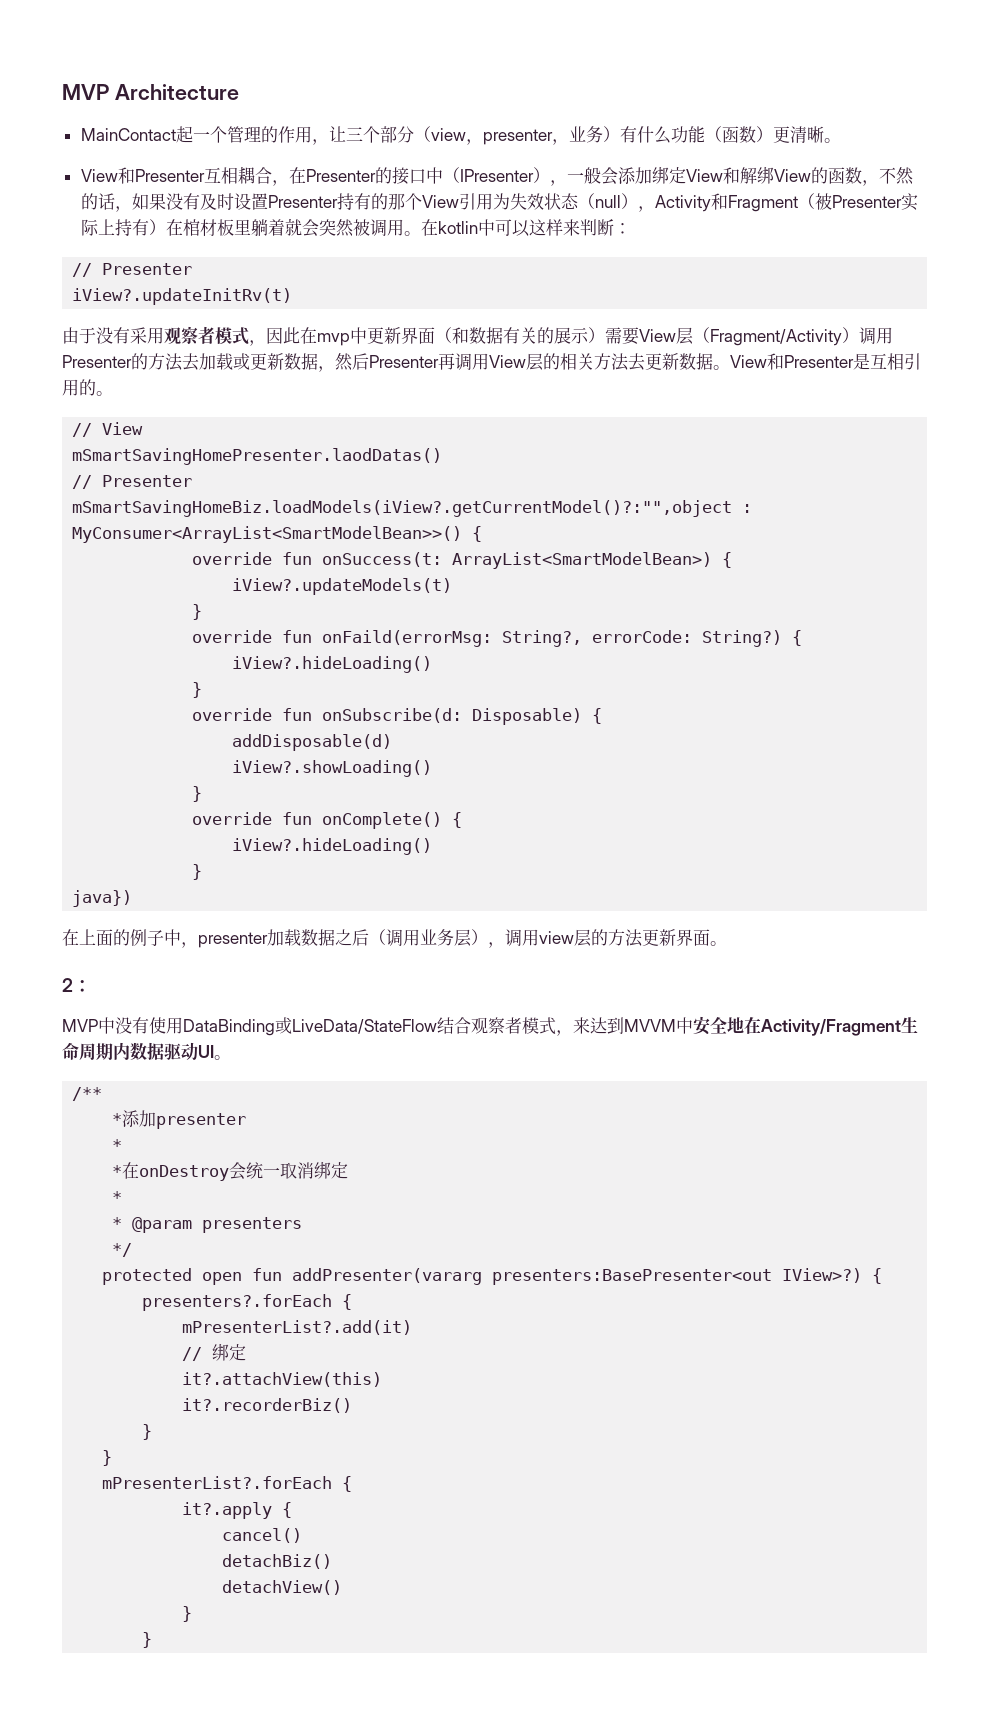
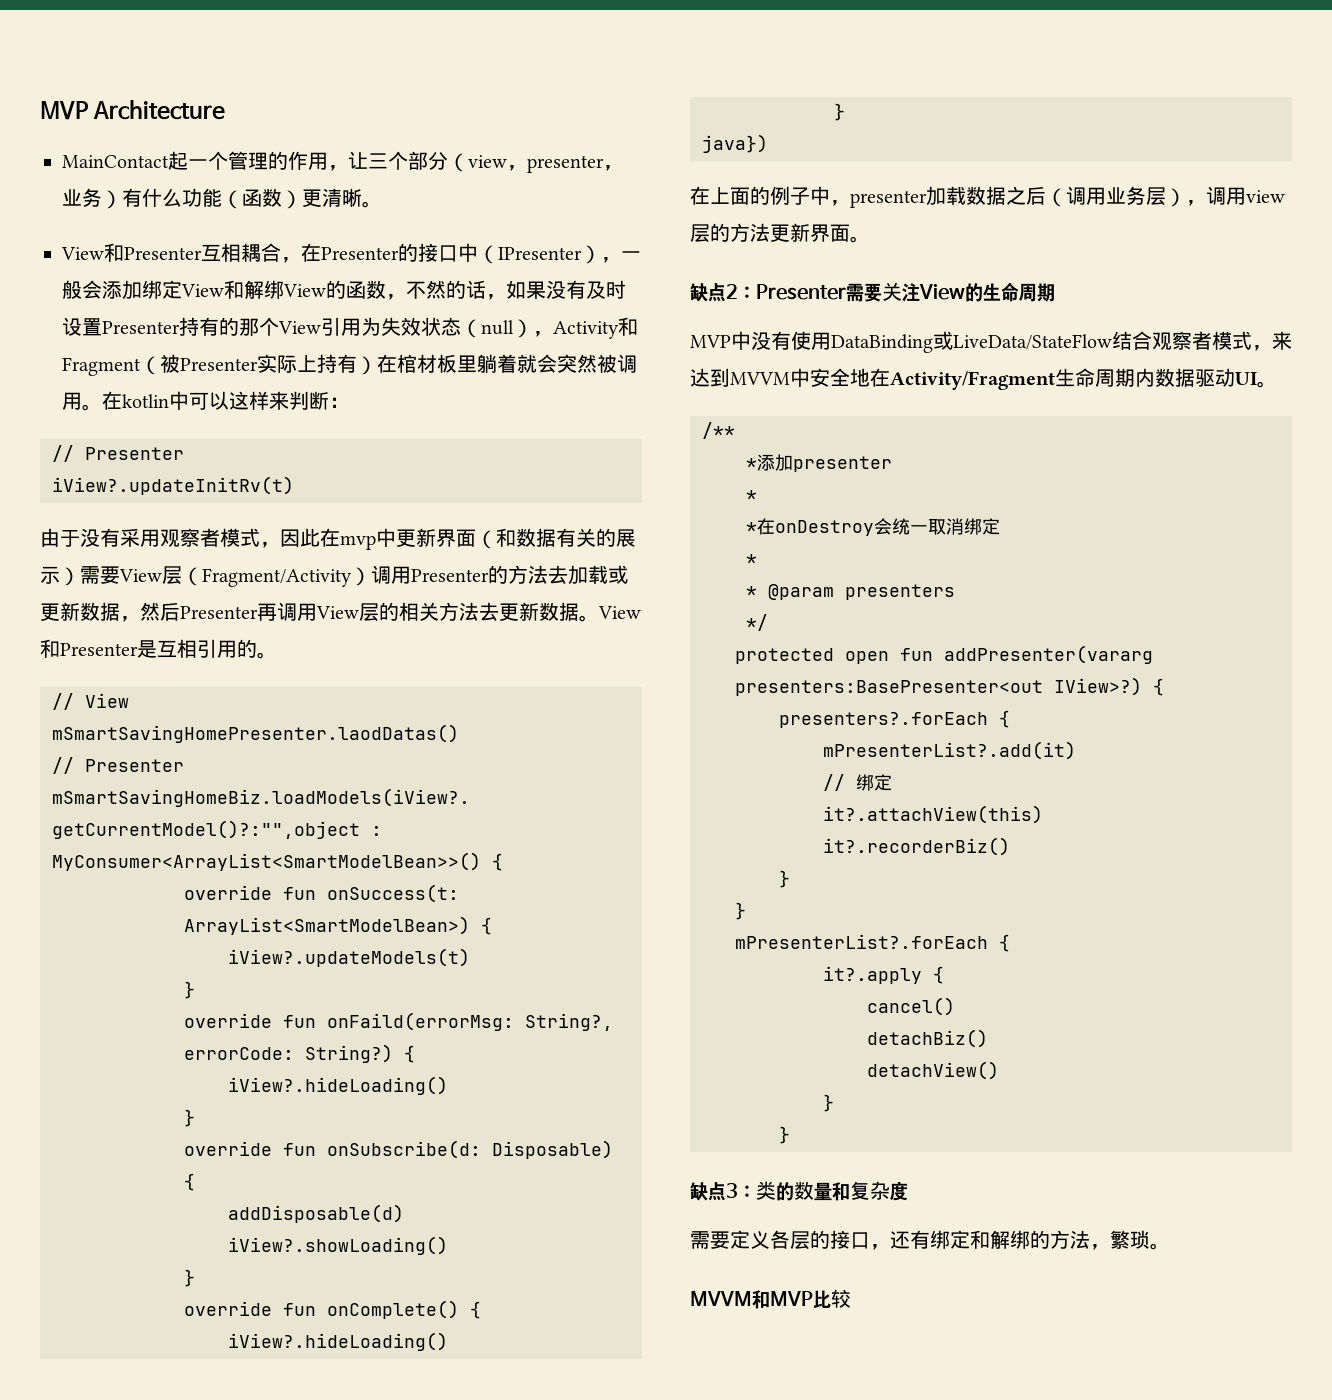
- 2：
+ 缺点2：Presenter需要关注View的生命周期
+ 缺点3：类的数量和复杂度
+ 需要定义各层的接口，还有绑定和解绑的方法，繁琐。
+ MVVM和MVP比较

